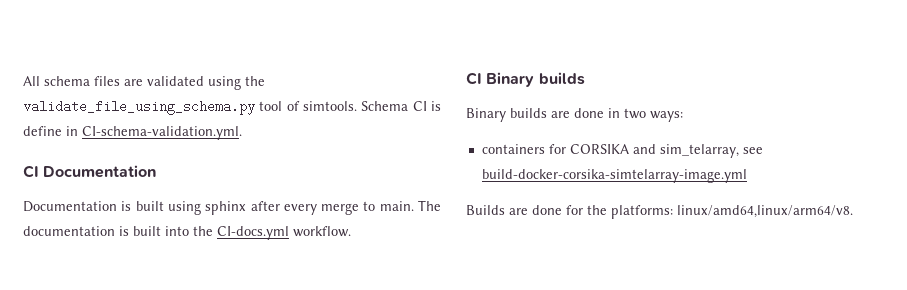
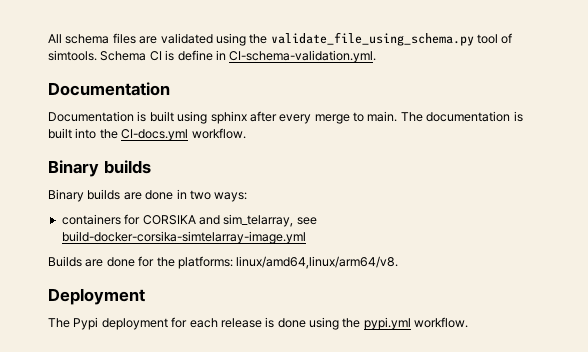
  Schema CI is define in CI-schema-validation.yml.
- CI Documentation
+ Documentation
  The documentation is built into the CI-docs.yml workflow.
- CI Binary builds
+ Binary builds
+ Deployment
+ The Pypi deployment for each release is done using the pypi.yml workflow.

